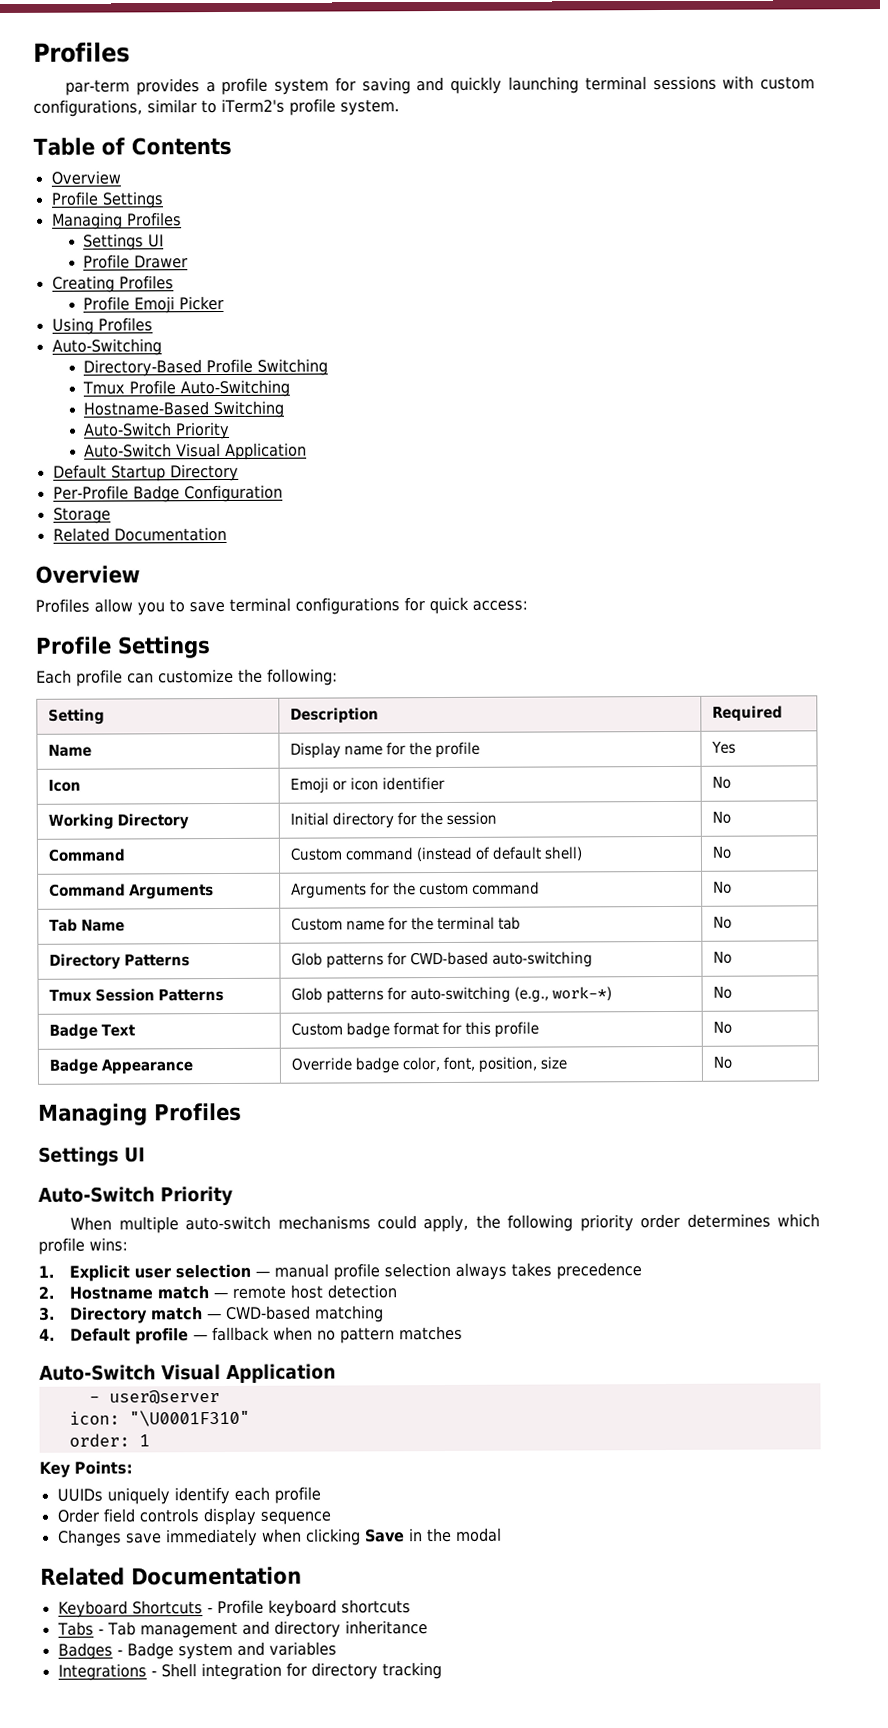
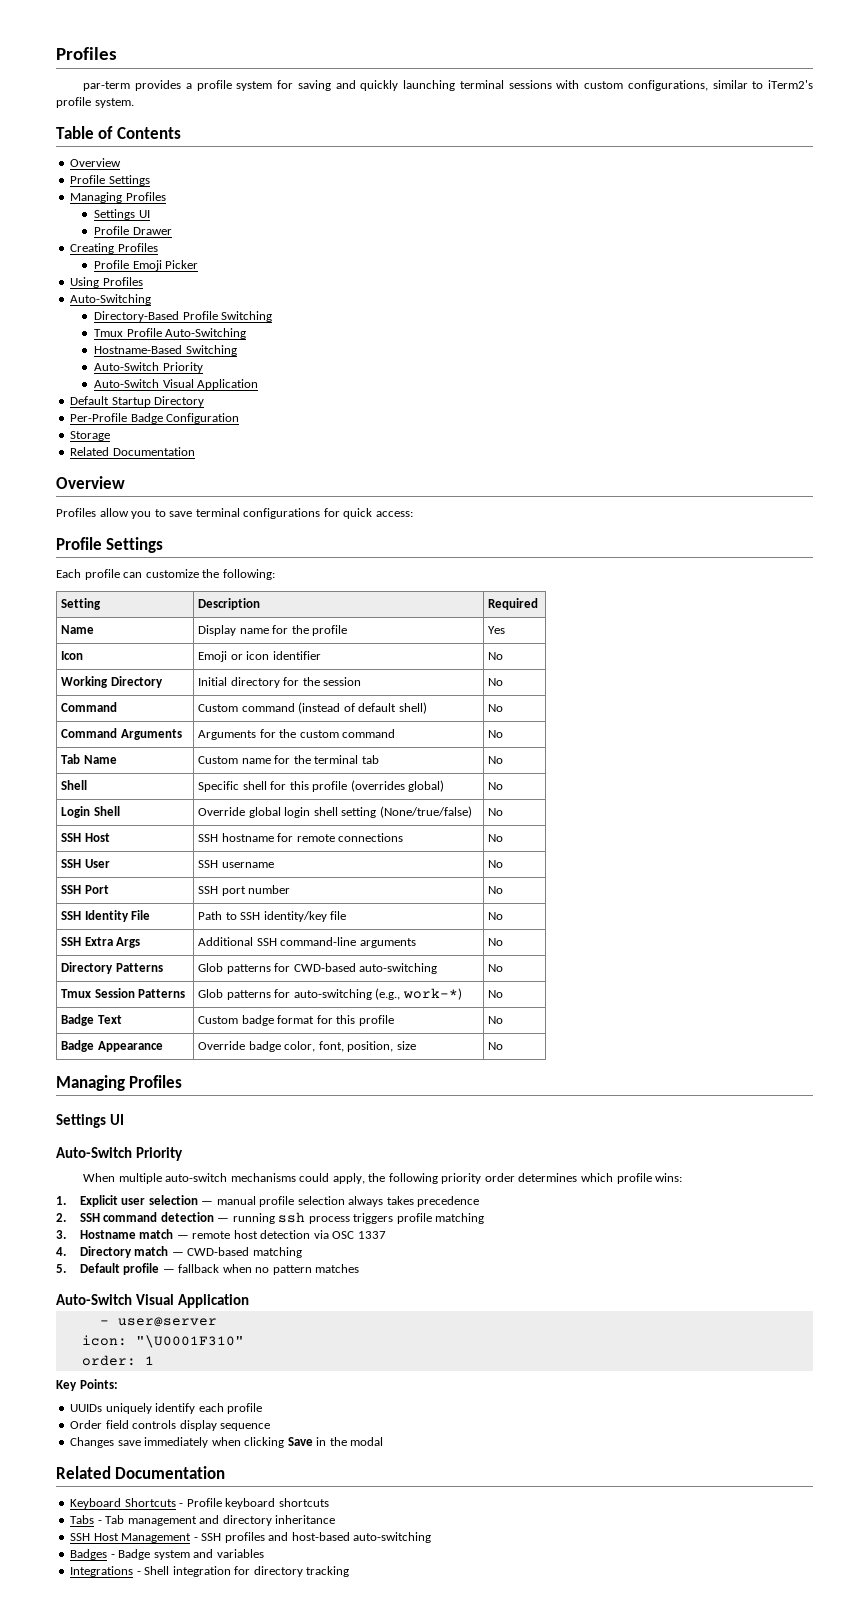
+ Shell | Specific shell for this profile (overrides global) | No
+ Login Shell | Override global login shell setting (None/true/false) | No
+ SSH Host | SSH hostname for remote connections | No
+ SSH User | SSH username | No
+ SSH Port | SSH port number | No
+ SSH Identity File | Path to SSH identity/key file | No
+ SSH Extra Args | Additional SSH command-line arguments | No
- 2. Hostname match — remote host detection
- 3. Directory match — CWD-based matching
+ 2. SSH command detection — running ssh process triggers profile matching
+ 3. Hostname match — remote host detection via OSC 1337
+ 4. Directory match — CWD-based matching
- 4. Default profile — fallback when no pattern matches
+ 5. Default profile — fallback when no pattern matches
+ SSH Host Management - SSH profiles and host-based auto-switching

